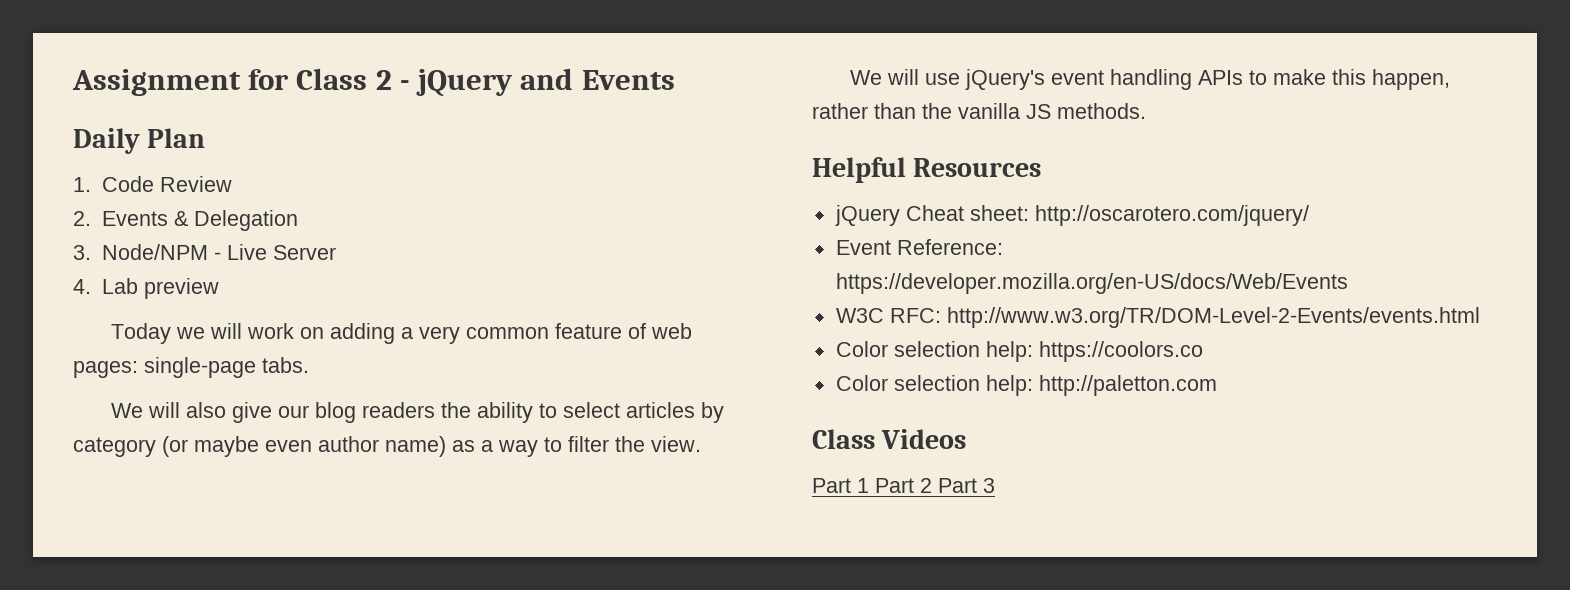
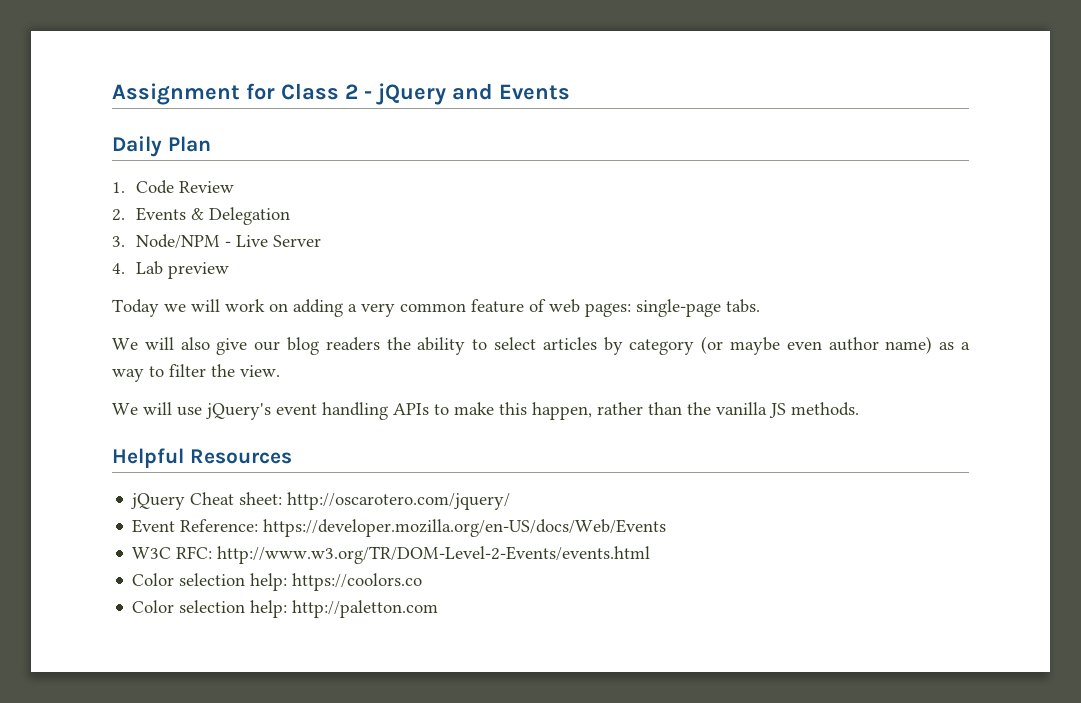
- Class Videos
- Part 1 Part 2 Part 3

